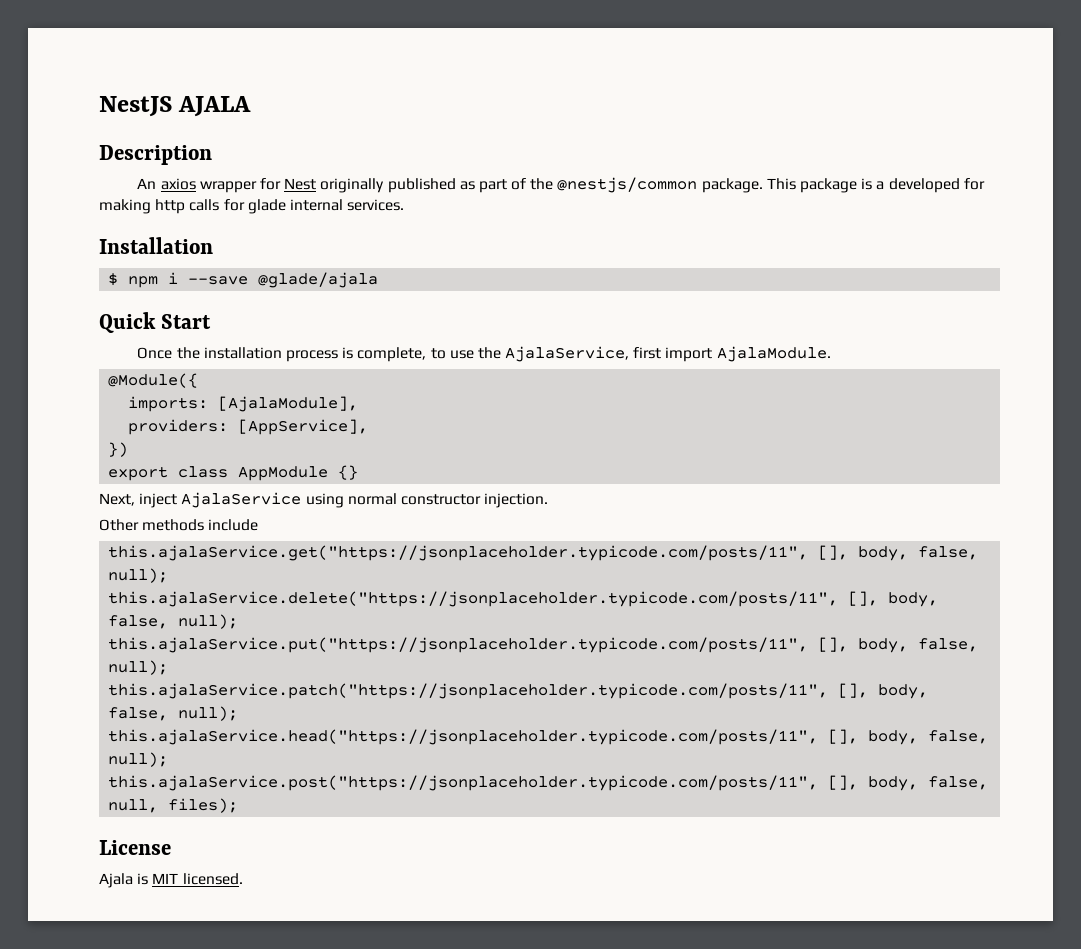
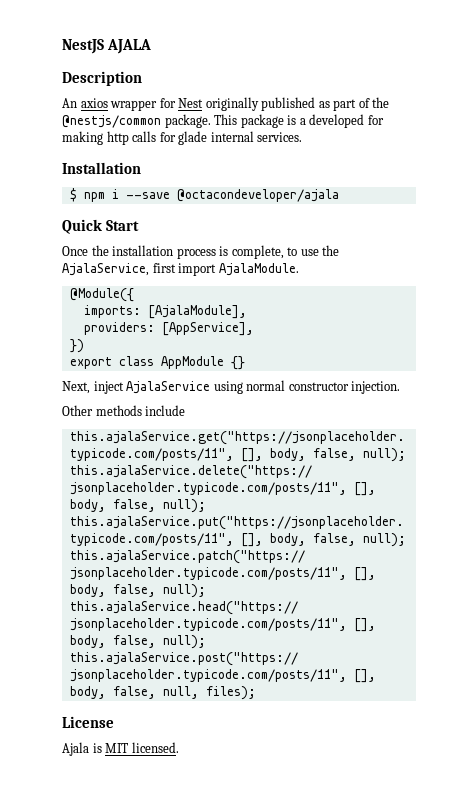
- $ npm i --save @glade/ajala
+ $ npm i --save @octacondeveloper/ajala

